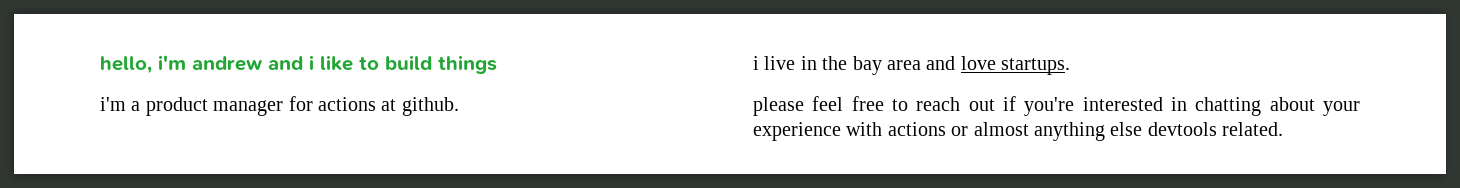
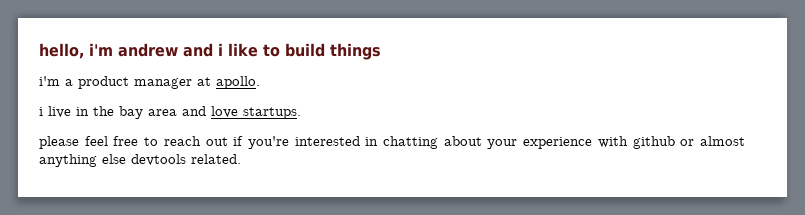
- i'm a product manager for actions at github.
+ i'm a product manager at apollo.
- please feel free to reach out if you're interested in chatting about your experience with actions or almost anything else devtools related.
+ please feel free to reach out if you're interested in chatting about your experience with github or almost anything else devtools related.

